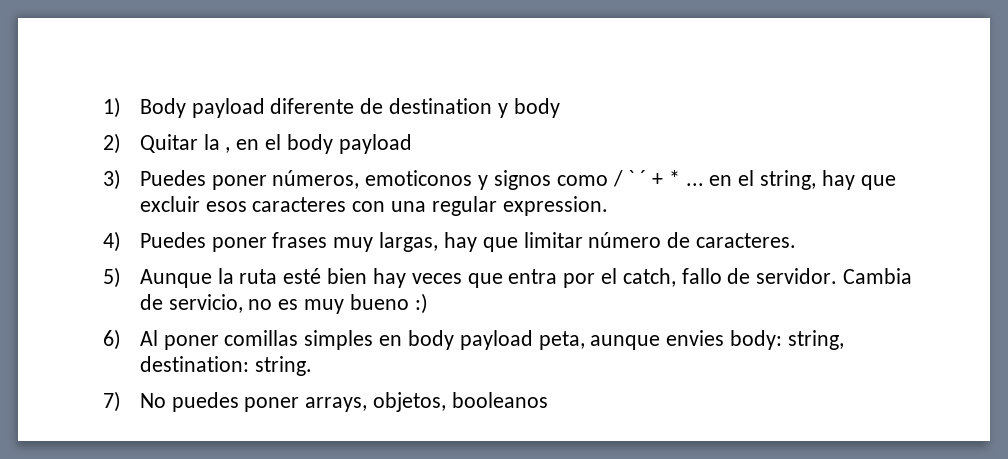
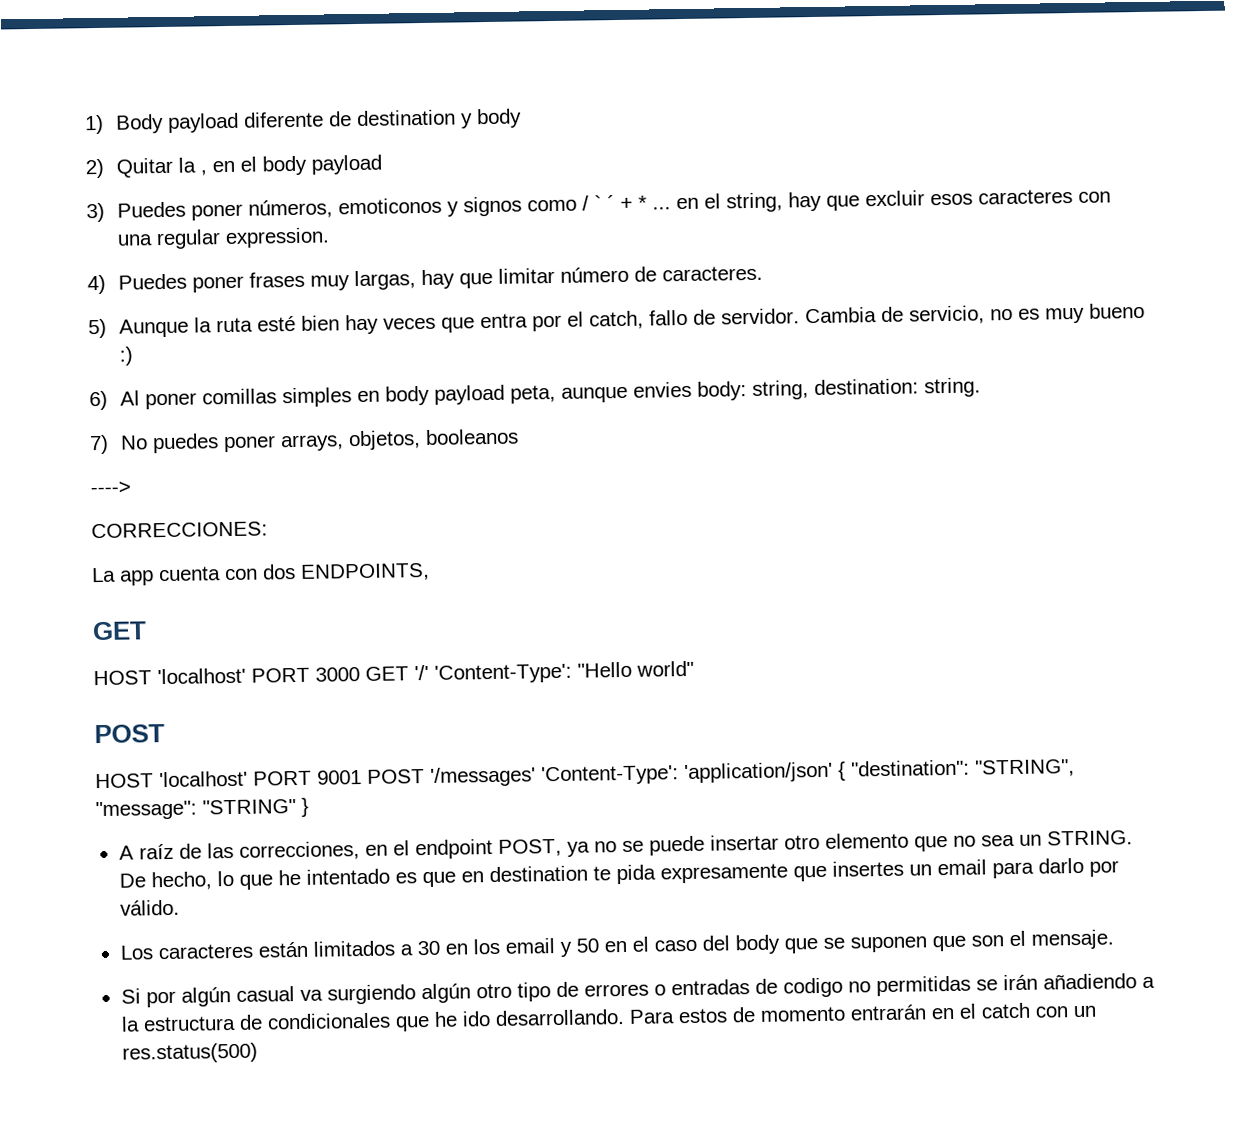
+ ---->
+ CORRECCIONES:
+ La app cuenta con dos ENDPOINTS,
+ GET
+ HOST 'localhost' PORT 3000 GET '/' 'Content-Type': "Hello world"
+ POST
+ HOST 'localhost' PORT 9001 POST '/messages' 'Content-Type': 'application/json' { "destination": "STRING", "message": "STRING" }
+ A raíz de las correcciones, en el endpoint POST, ya no se puede insertar otro elemento que no sea un STRING. De hecho, lo que he intentado es que en destination te pida expresamente que insertes un email para darlo por válido.
+ Los caracteres están limitados a 30 en los email y 50 en el caso del body que se suponen que son el mensaje.
+ Si por algún casual va surgiendo algún otro tipo de errores o entradas de codigo no permitidas se irán añadiendo a la estructura de condicionales que he ido desarrollando. Para estos de momento entrarán en el catch con un res.status(500)

